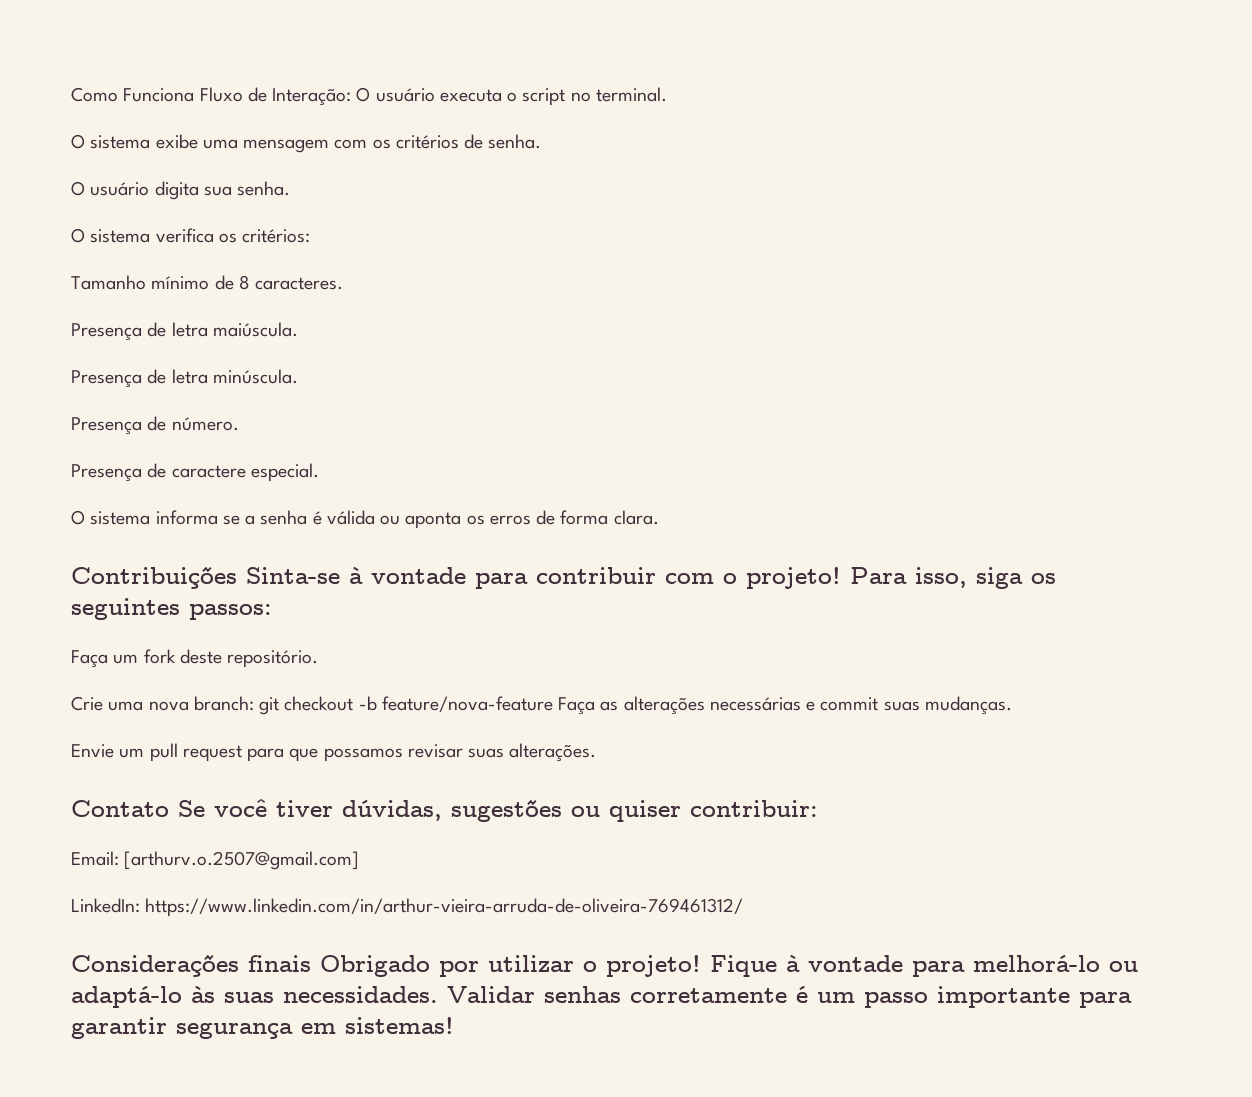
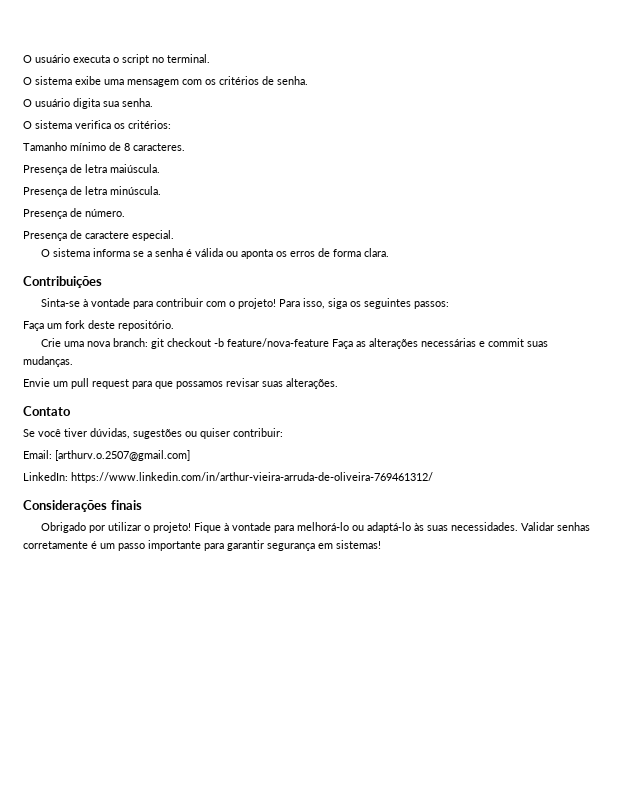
- Como Funciona Fluxo de Interação: O usuário executa o script no terminal.
+ O usuário executa o script no terminal.
- Contribuições Sinta-se à vontade para contribuir com o projeto!
+ Contribuições
+ Sinta-se à vontade para contribuir com o projeto!
- Contato Se você tiver dúvidas, sugestões ou quiser contribuir:
+ Contato
+ Se você tiver dúvidas, sugestões ou quiser contribuir:
- Considerações finais Obrigado por utilizar o projeto!
+ Considerações finais
+ Obrigado por utilizar o projeto!

